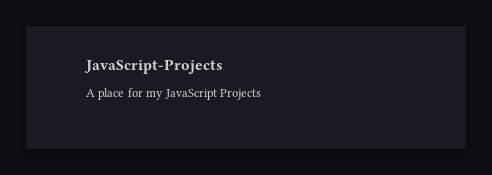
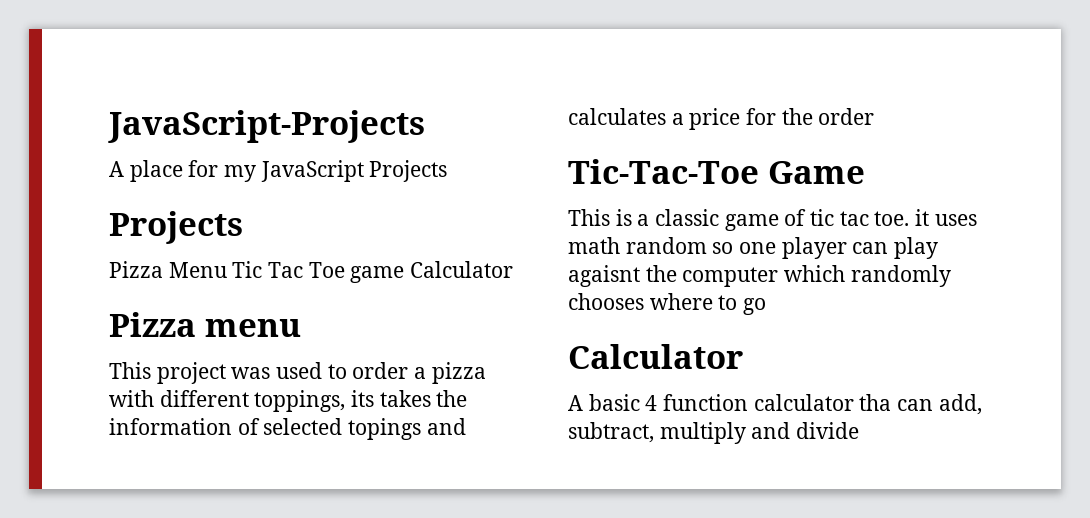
  A place for my JavaScript Projects
+ Projects
+ Pizza Menu Tic Tac Toe game Calculator
+ Pizza menu
+ This project was used to order a pizza with different toppings, its takes the information of selected topings and calculates a price for the order
+ Tic-Tac-Toe Game
+ This is a classic game of tic tac toe. it uses math random so one player can play agaisnt the computer which randomly chooses where to go
+ Calculator
+ A basic 4 function calculator tha can add, subtract, multiply and divide

